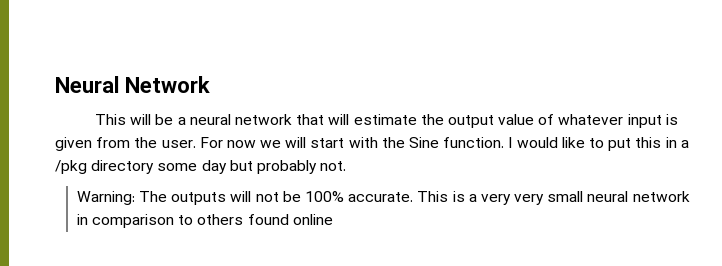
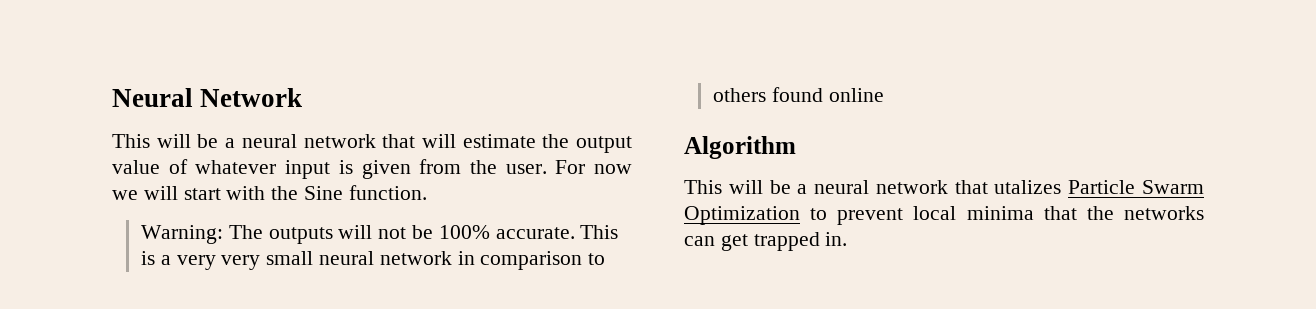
- I would like to put this in a /pkg directory some day but probably not.
+ Algorithm
+ This will be a neural network that utalizes Particle Swarm Optimization to prevent local minima that the networks can get trapped in.

